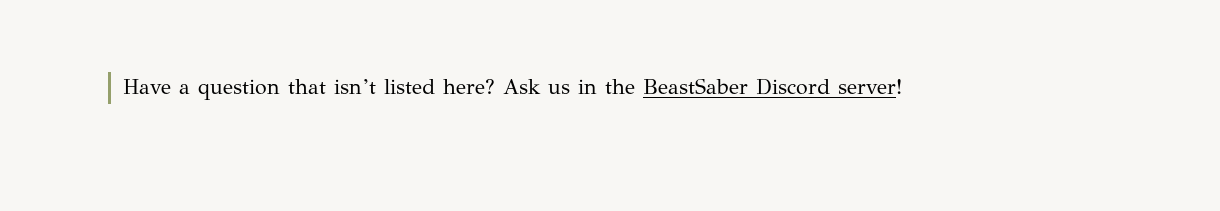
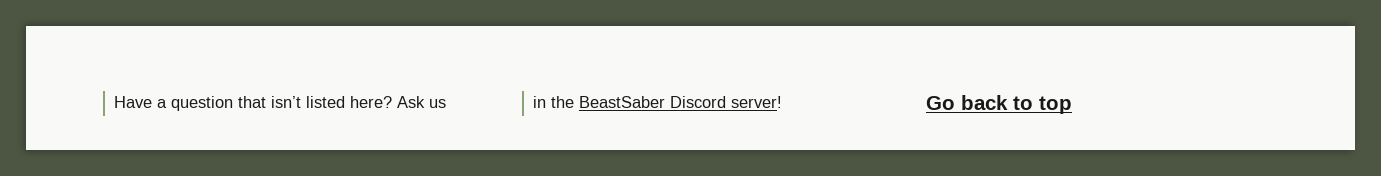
+ Go back to top

